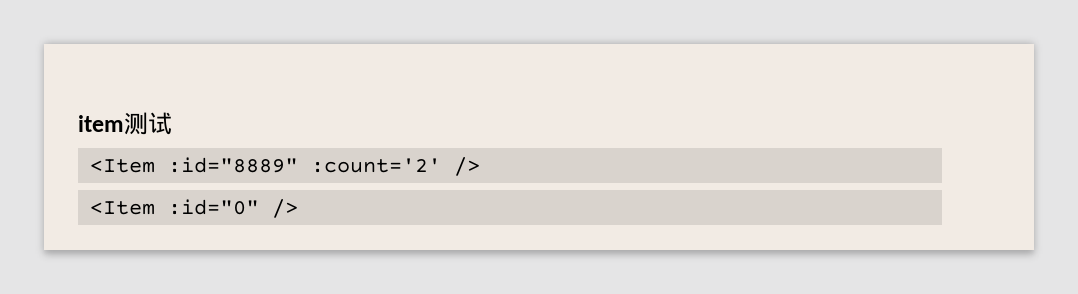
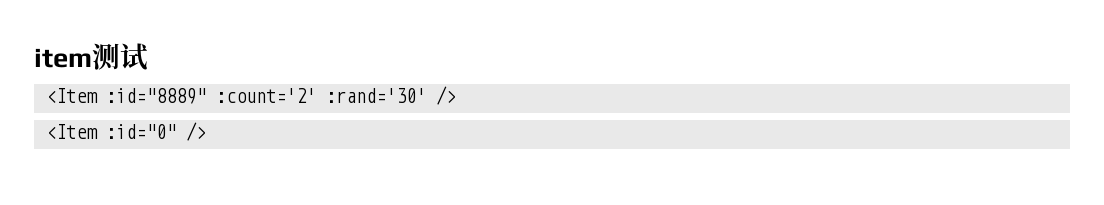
- <Item :id="8889" :count='2' />
+ <Item :id="8889" :count='2' :rand='30' />

